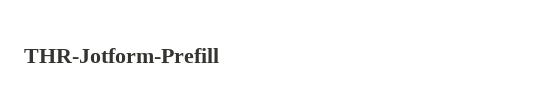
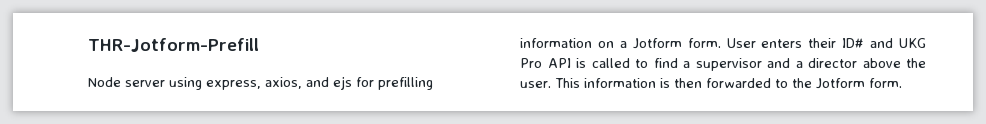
+ Node server using express, axios, and ejs for prefilling information on a Jotform form. User enters their ID# and UKG Pro API is called to find a supervisor and a director above the user. This information is then forwarded to the Jotform form.

